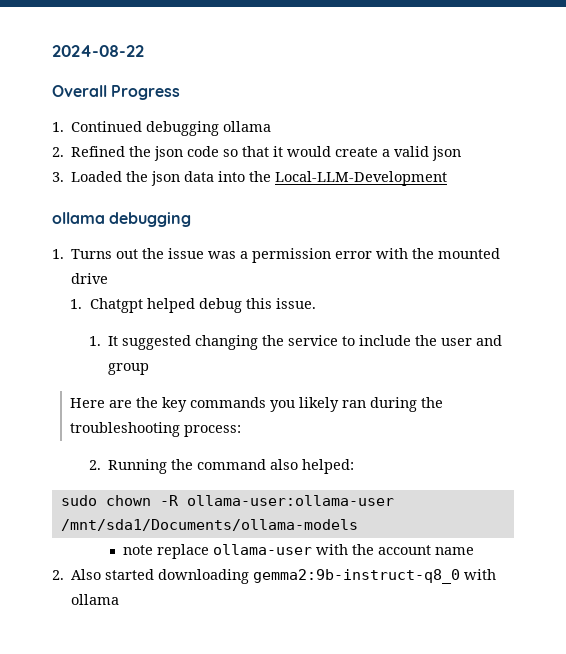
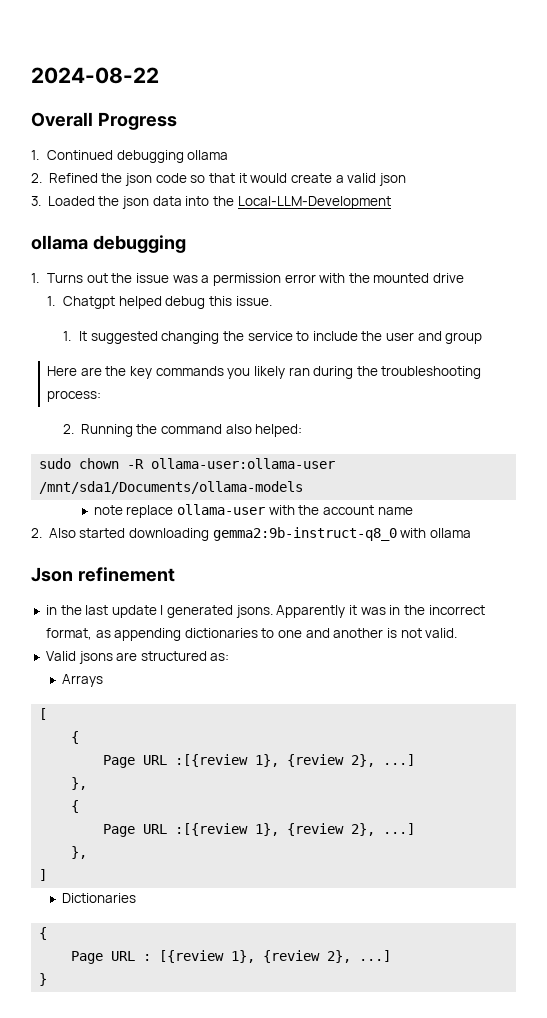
+ Json refinement
+ in the last update I generated jsons. Apparently it was in the incorrect format, as appending dictionaries to one and another is not valid.
+ Valid jsons are structured as:
+ Arrays
+ [
+ {
+ Page URL :[{review 1}, {review 2}, ...]
+ },
+ {
+ Page URL :[{review 1}, {review 2}, ...]
+ },
+ ]
+ Dictionaries
+ {
+ Page URL : [{review 1}, {review 2}, ...]
+ }

